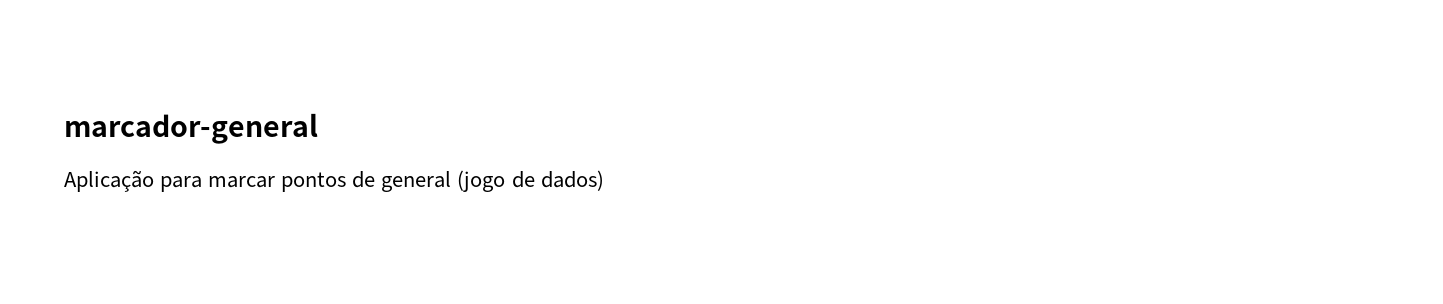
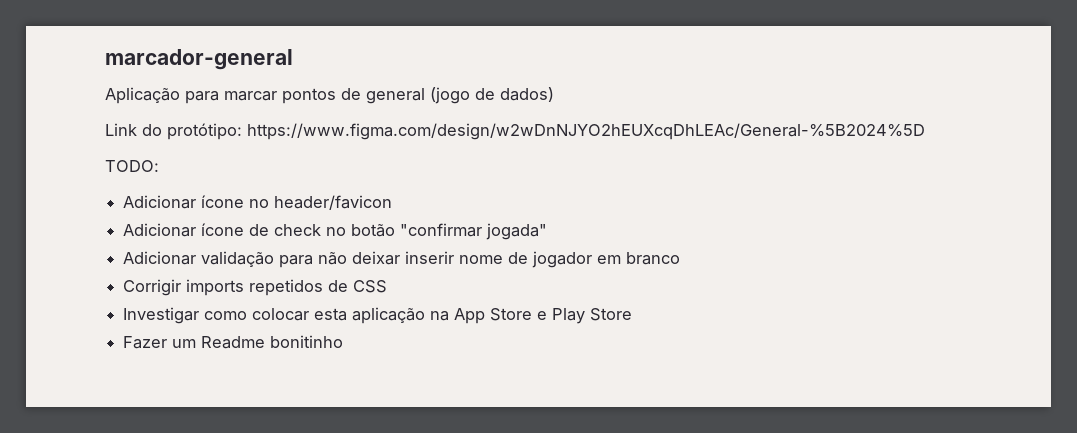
+ Link do protótipo: https://www.figma.com/design/w2wDnNJYO2hEUXcqDhLEAc/General-%5B2024%5D
+ TODO:
+ Adicionar ícone no header/favicon
+ Adicionar ícone de check no botão "confirmar jogada"
+ Adicionar validação para não deixar inserir nome de jogador em branco
+ Corrigir imports repetidos de CSS
+ Investigar como colocar esta aplicação na App Store e Play Store
+ Fazer um Readme bonitinho

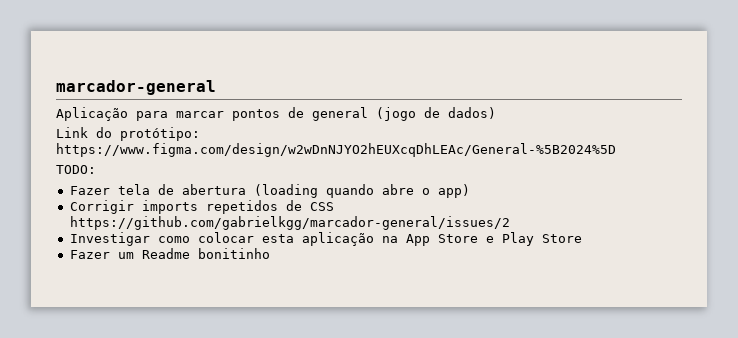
- Adicionar ícone no header/favicon
- Adicionar ícone de check no botão "confirmar jogada"
- Adicionar validação para não deixar inserir nome de jogador em branco
+ Fazer tela de abertura (loading quando abre o app)
- Corrigir imports repetidos de CSS
+ Corrigir imports repetidos de CSS https://github.com/gabrielkgg/marcador-general/issues/2

